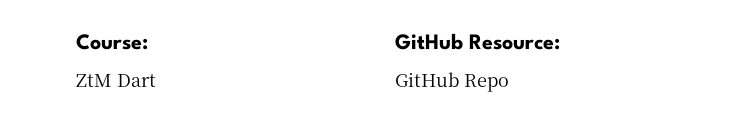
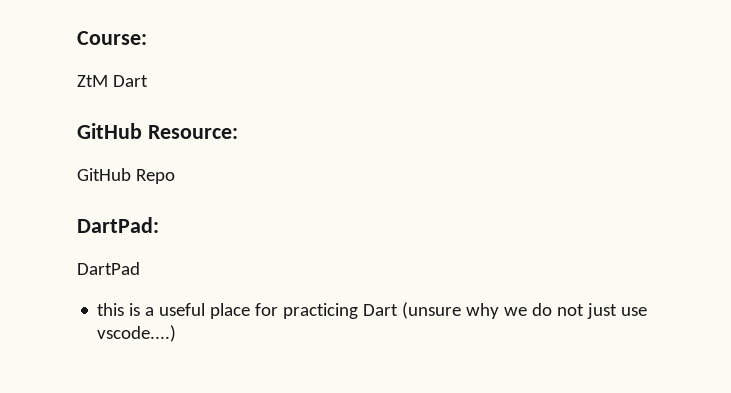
+ DartPad:
+ DartPad
+ this is a useful place for practicing Dart (unsure why we do not just use vscode....)

